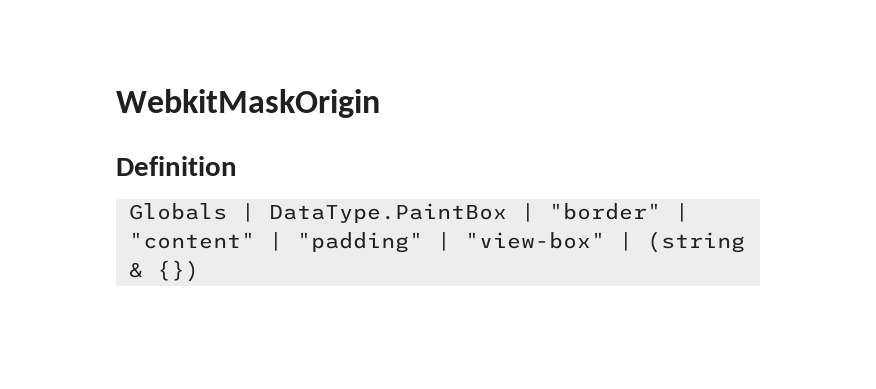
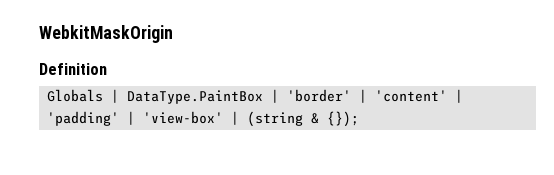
- Globals | DataType.PaintBox | "border" | "content" | "padding" | "view-box" | (string & {})
+ Globals | DataType.PaintBox | 'border' | 'content' | 'padding' | 'view-box' | (string & {});

